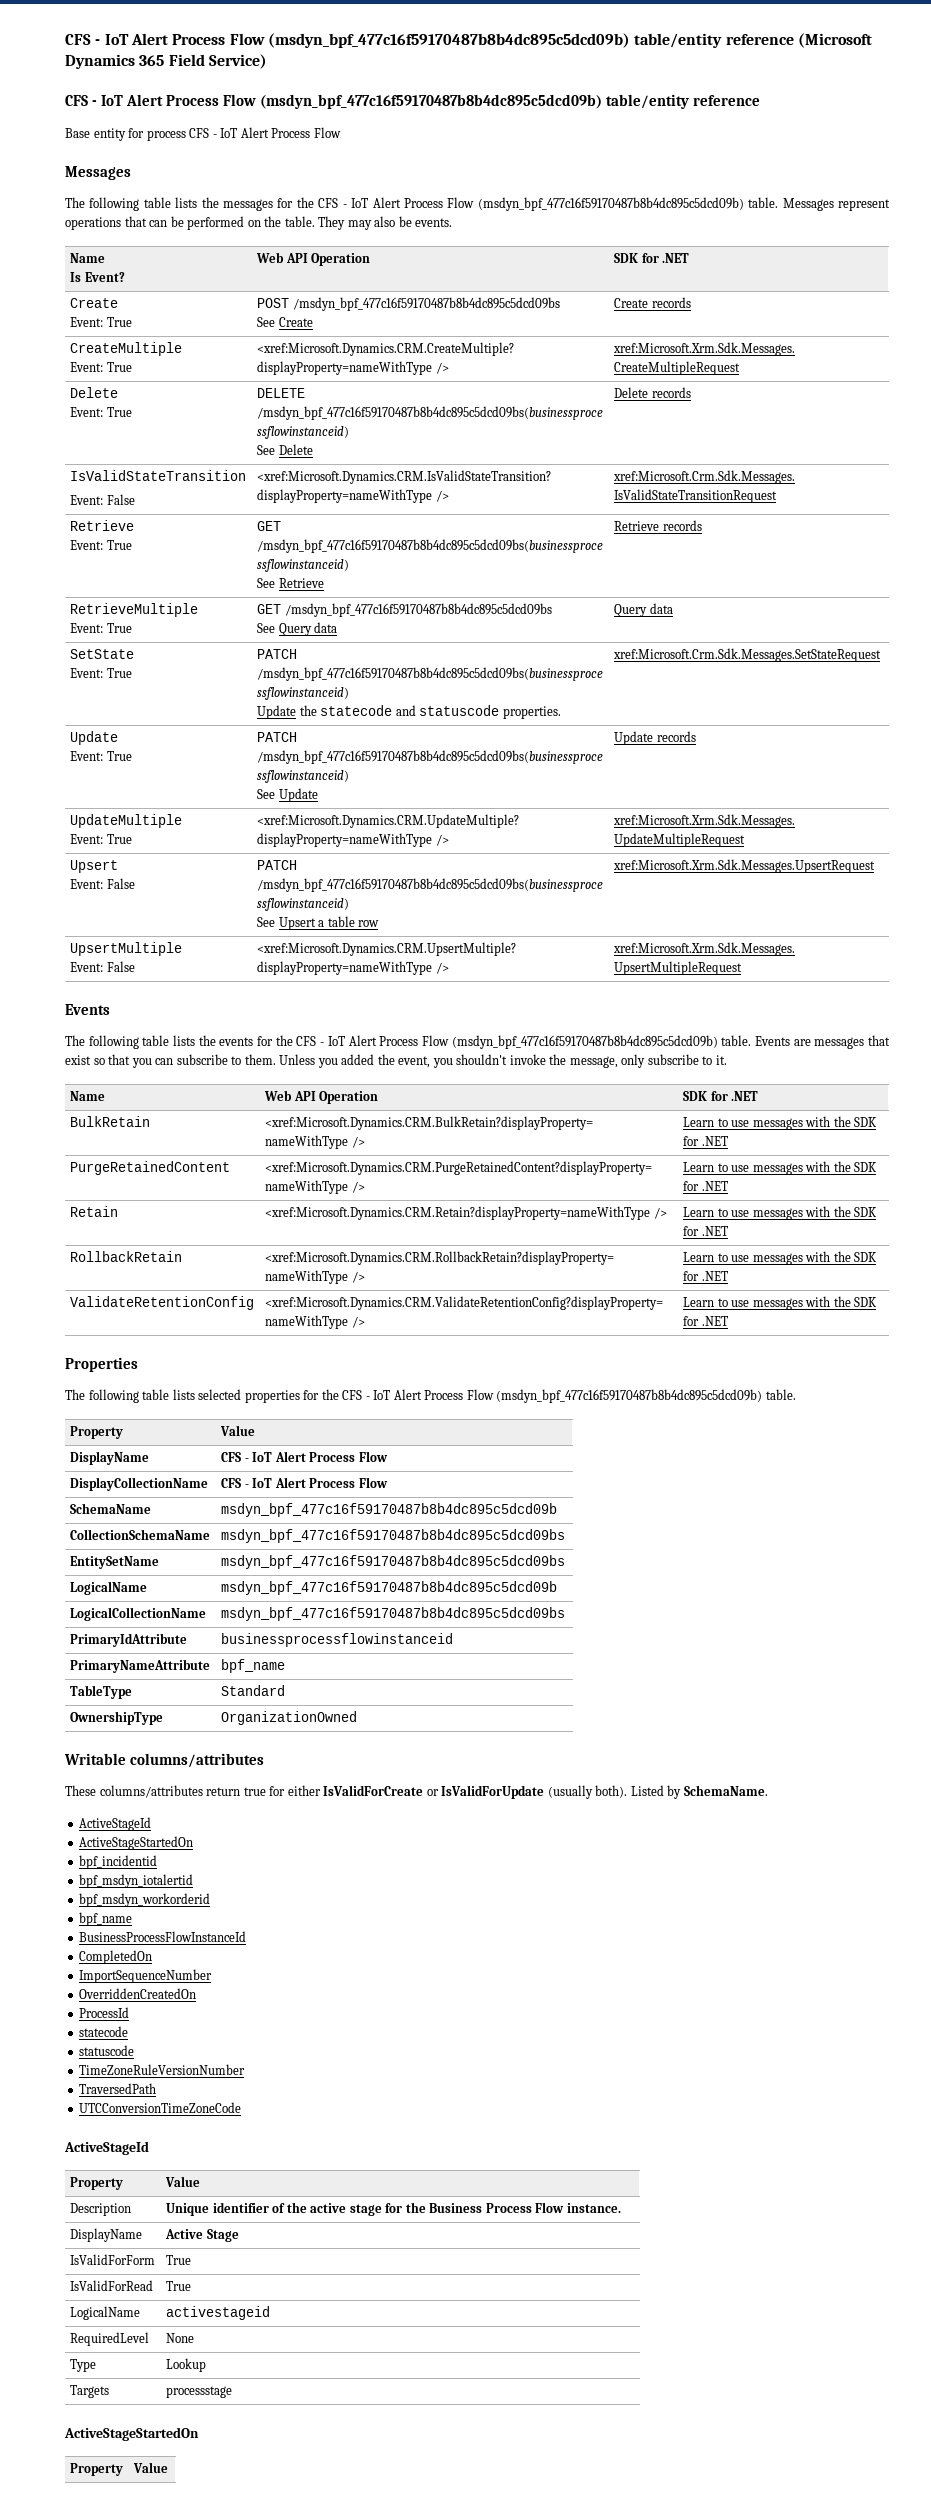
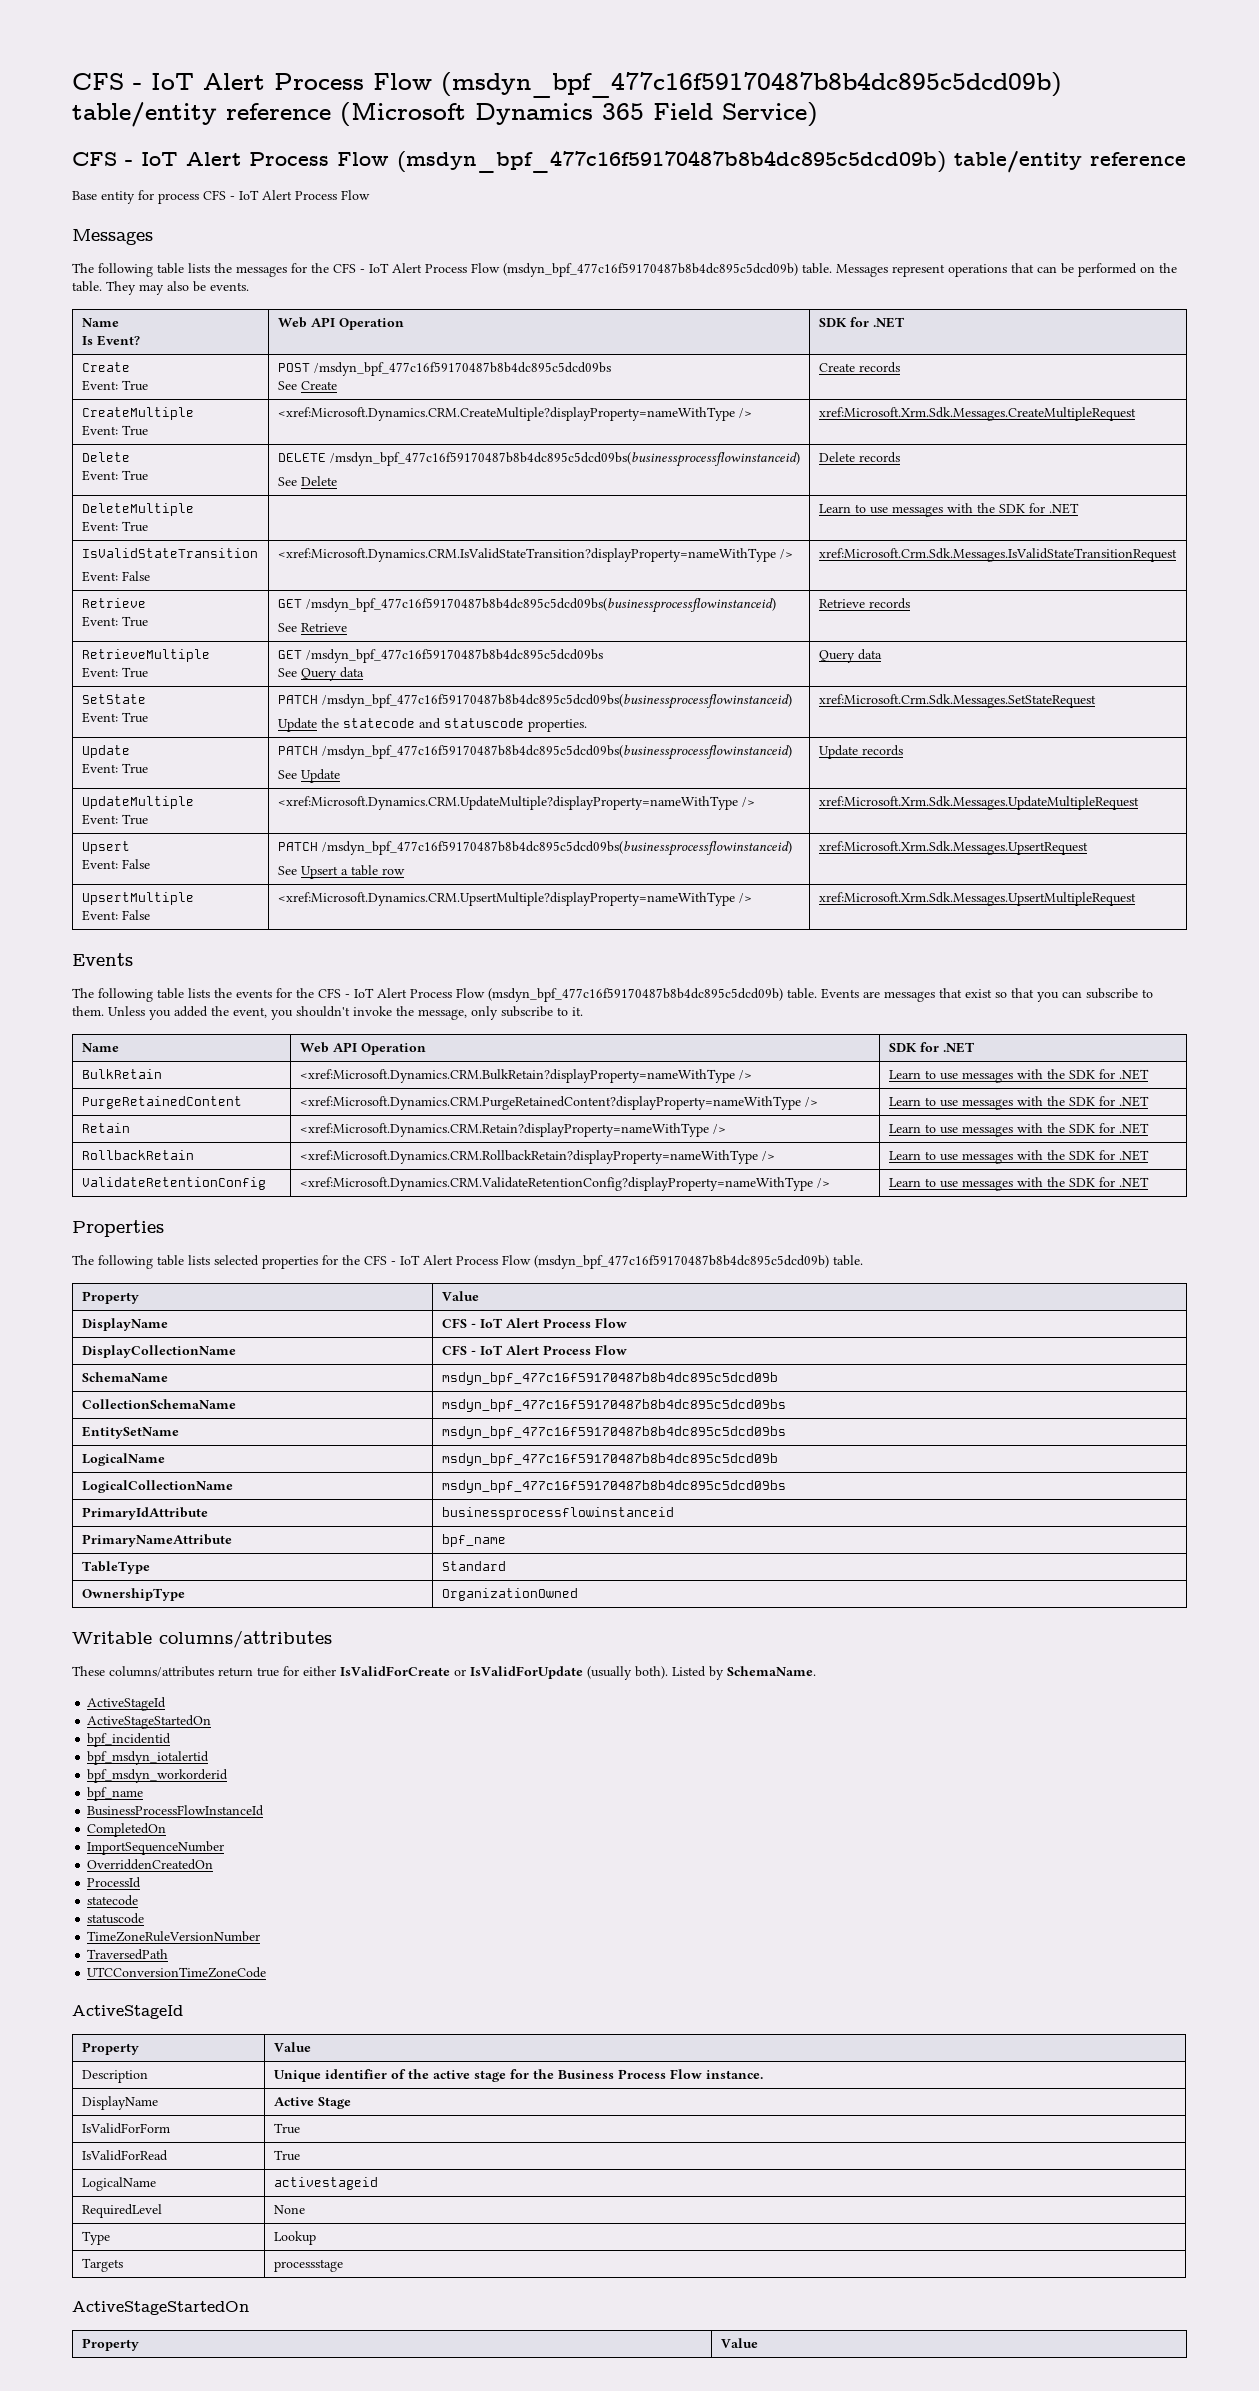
+ DeleteMultiple
+ Event: True | | Learn to use messages with the SDK for .NET

